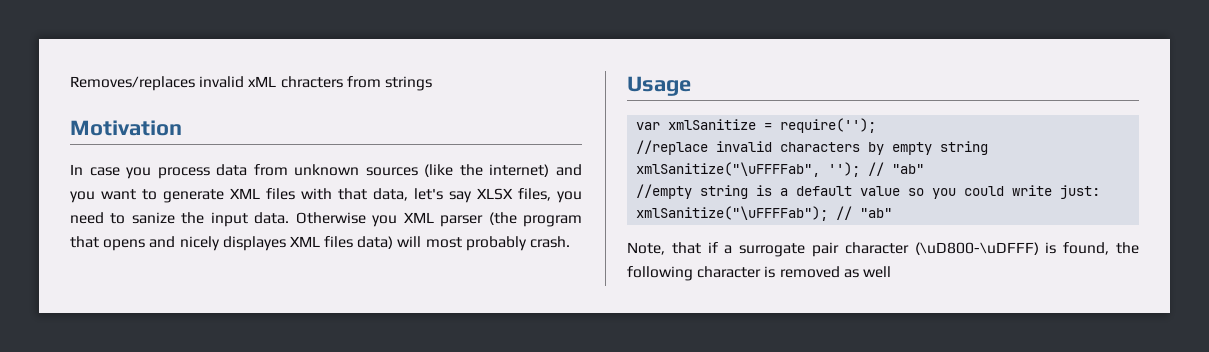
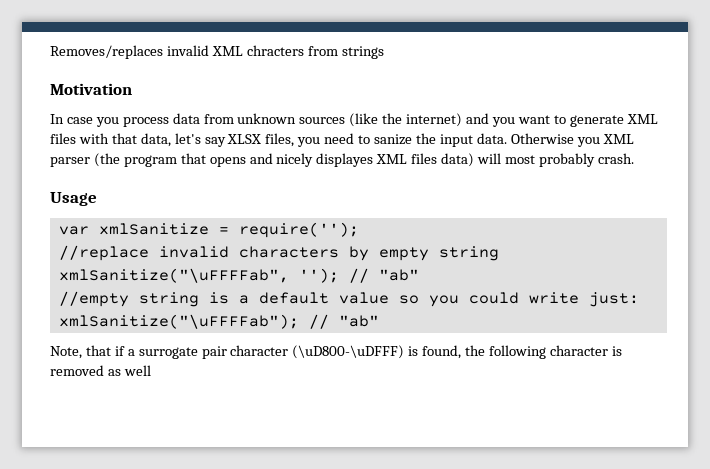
- Removes/replaces invalid xML chracters from strings
+ Removes/replaces invalid XML chracters from strings

